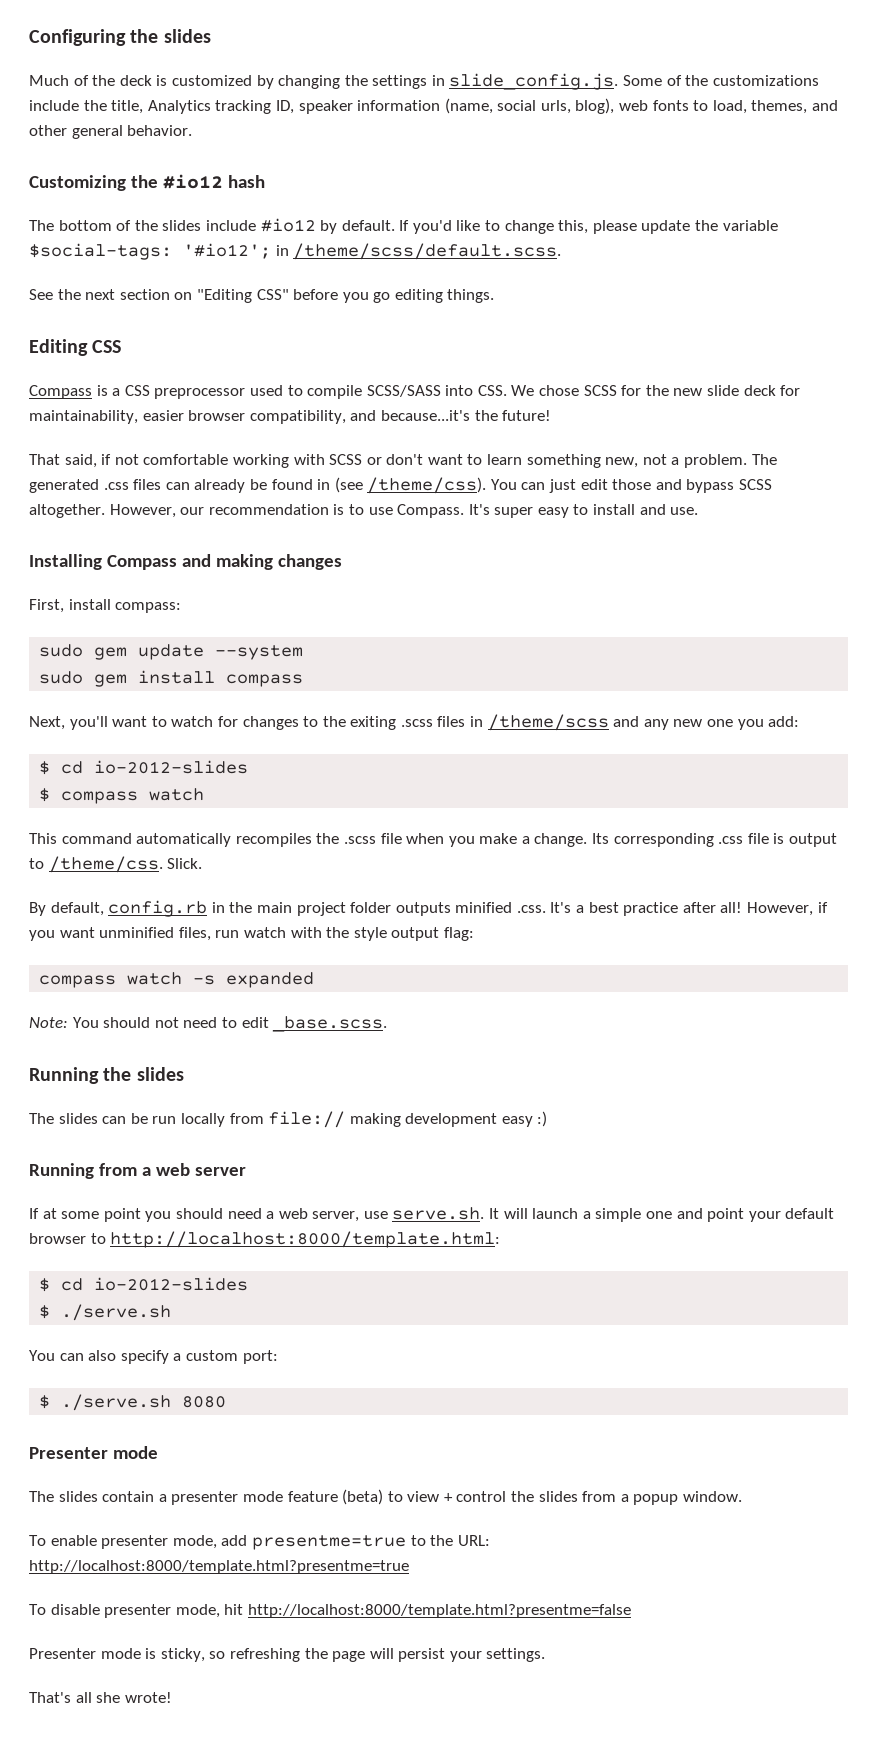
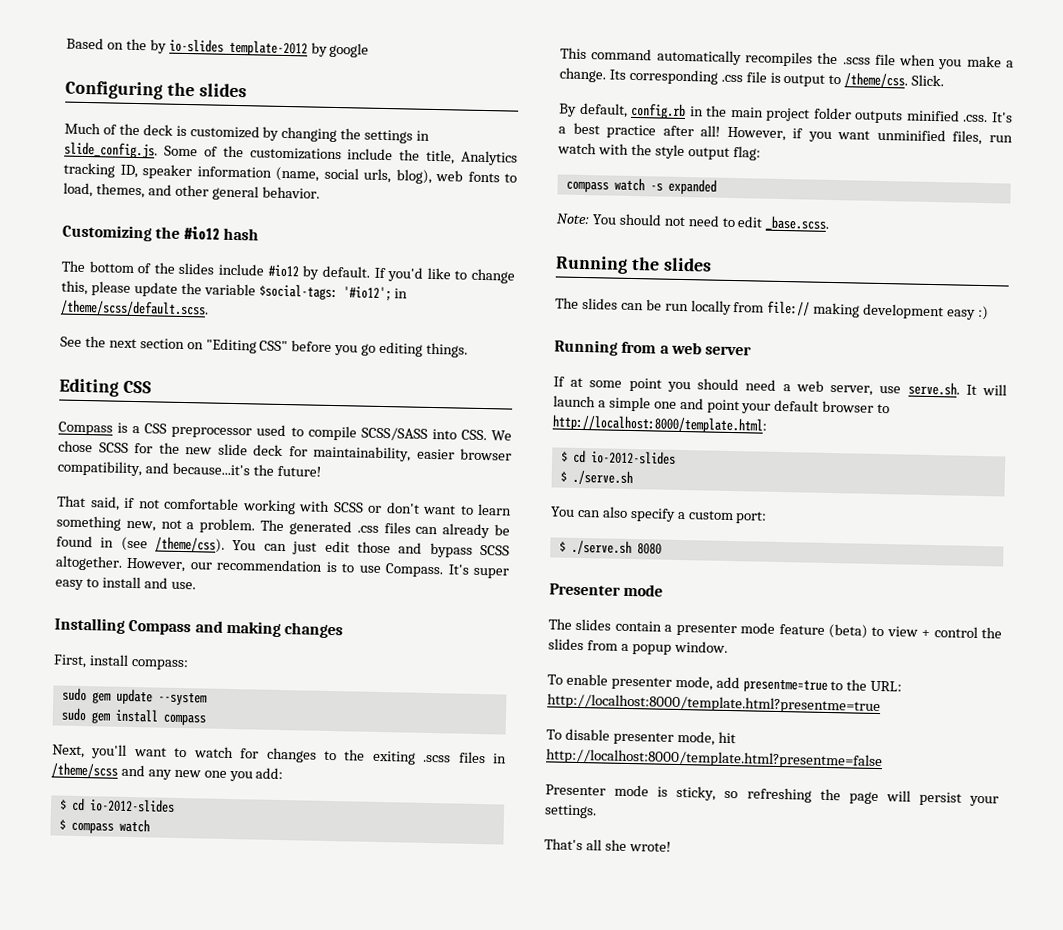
+ Based on the by io-slides template-2012 by google

